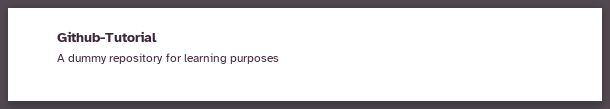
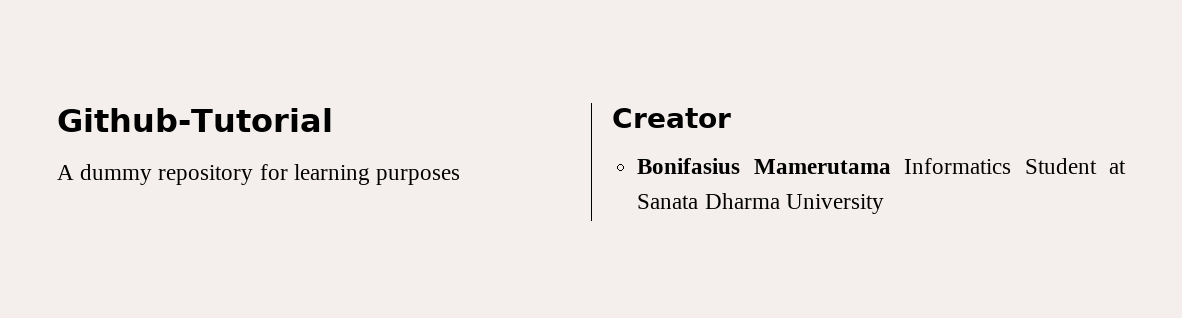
+ Creator
+ Bonifasius Mamerutama Informatics Student at Sanata Dharma University

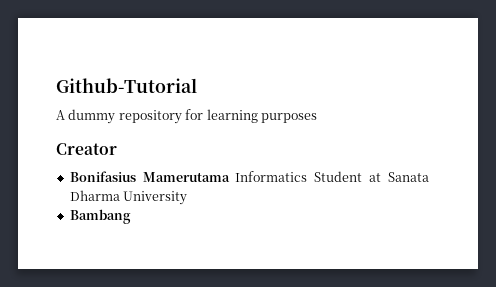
+ Bambang

